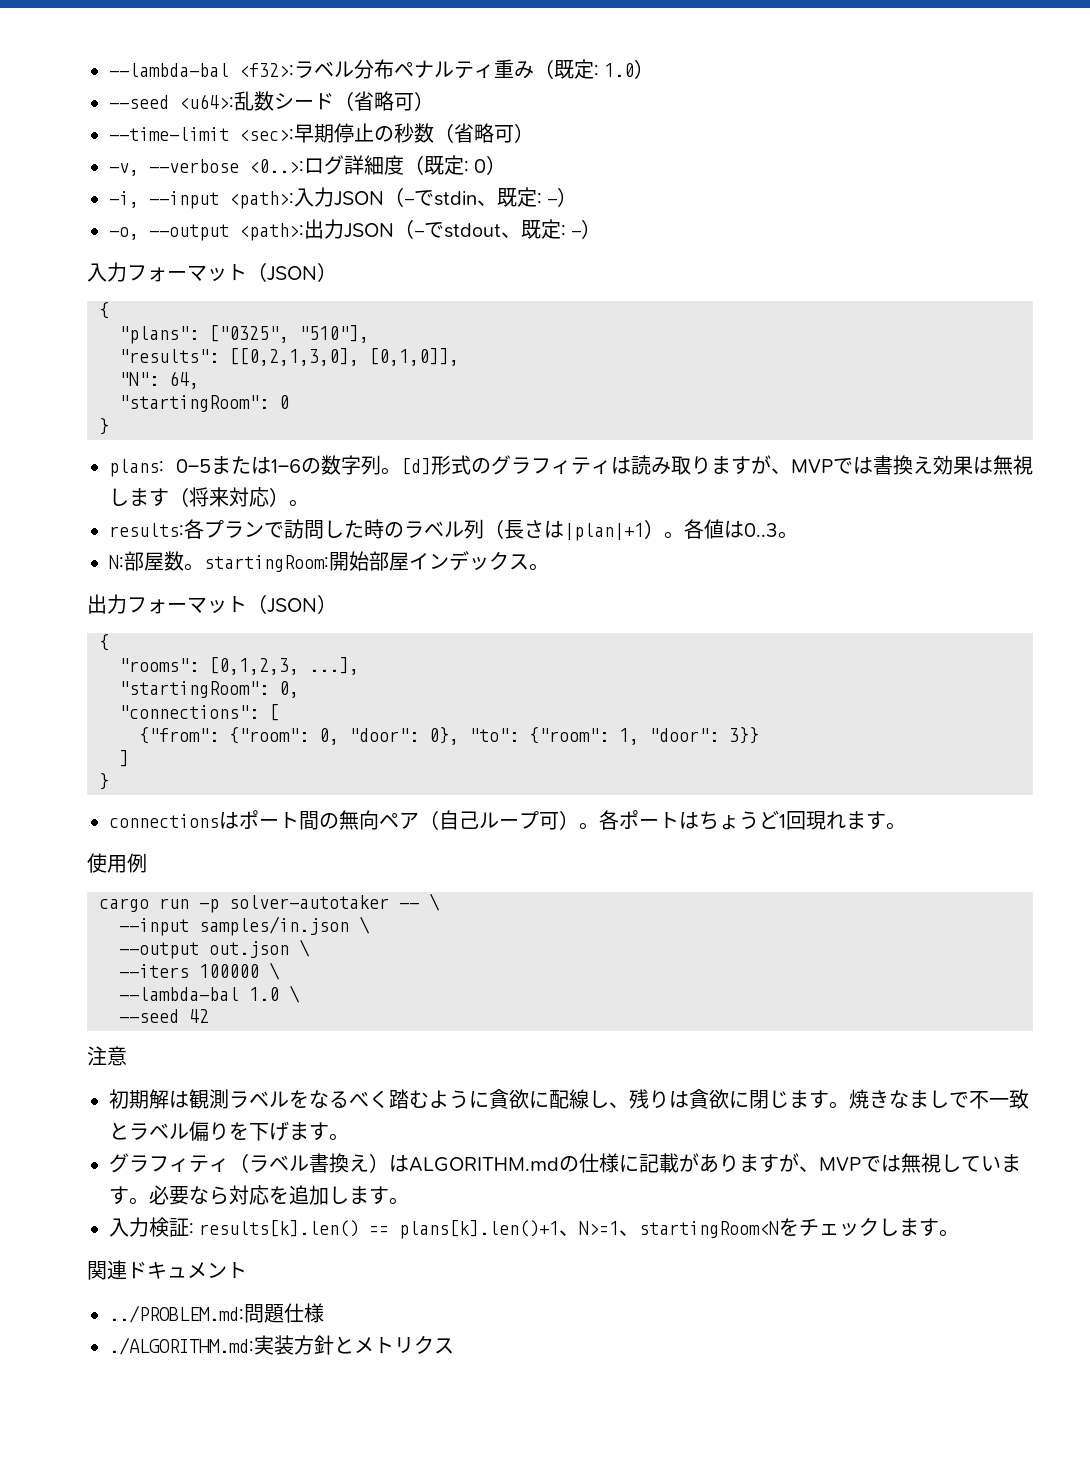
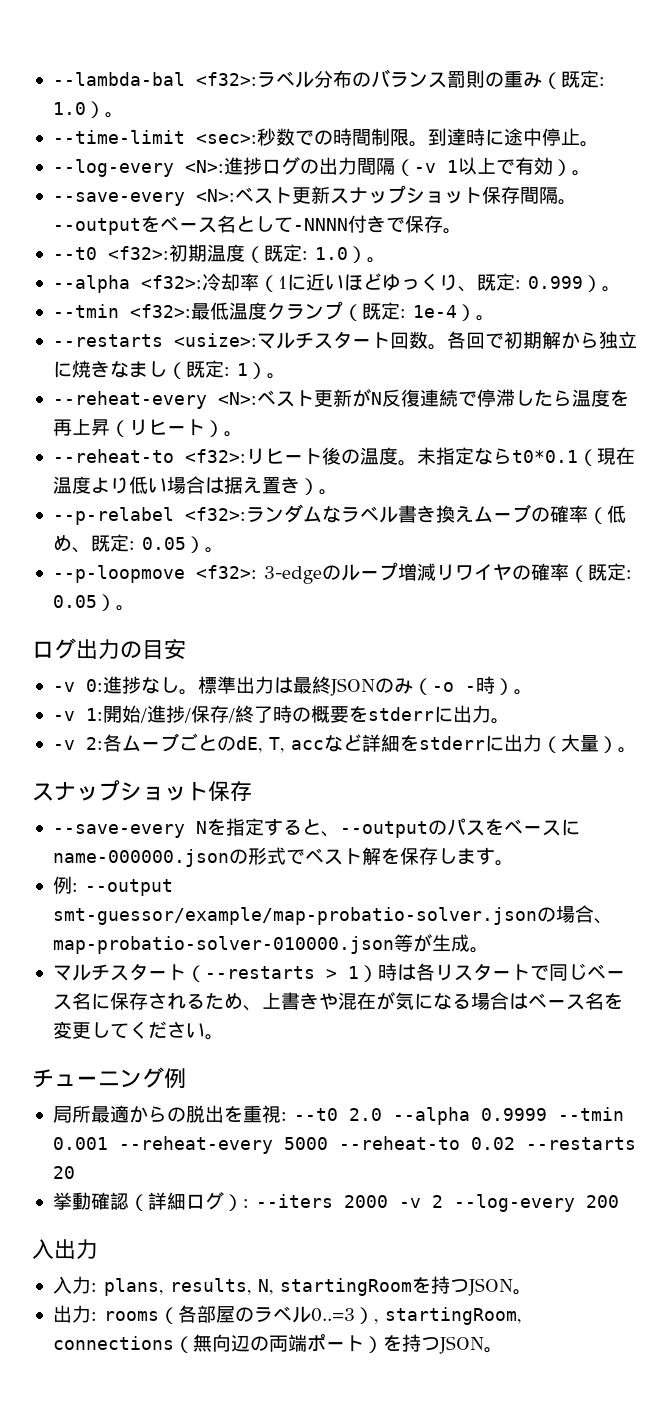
- --lambda-bal <f32>:ラベル分布ペナルティ重み（既定: 1.0）
- --seed <u64>:乱数シード（省略可）
- --time-limit <sec>:早期停止の秒数（省略可）
- -v, --verbose <0..>:ログ詳細度（既定: 0）
- -i, --input <path>:入力JSON（-でstdin、既定: -）
- -o, --output <path>:出力JSON（-でstdout、既定: -）
- 入力フォーマット（JSON）
- {
- "plans": ["0325", "510"],
- "results": [[0,2,1,3,0], [0,1,0]],
- "N": 64,
- "startingRoom": 0
- }
- plans: 0–5または1–6の数字列。[d]形式のグラフィティは読み取りますが、MVPでは書換え効果は無視します（将来対応）。
- results:各プランで訪問した時のラベル列（長さは|plan|+1）。各値は0..3。
- N:部屋数。startingRoom:開始部屋インデックス。
- 出力フォーマット（JSON）
- {
- "rooms": [0,1,2,3, ...],
- "startingRoom": 0,
- "connections": [
- {"from": {"room": 0, "door": 0}, "to": {"room": 1, "door": 3}}
- ]
- }
- connectionsはポート間の無向ペア（自己ループ可）。各ポートはちょうど1回現れます。
- 使用例
- cargo run -p solver-autotaker -- \
- --input samples/in.json \
- --output out.json \
- --iters 100000 \
- --lambda-bal 1.0 \
- --seed 42
- 注意
- 初期解は観測ラベルをなるべく踏むように貪欲に配線し、残りは貪欲に閉じます。焼きなましで不一致とラベル偏りを下げます。
- グラフィティ（ラベル書換え）はALGORITHM.mdの仕様に記載がありますが、MVPでは無視しています。必要なら対応を追加します。
- 入力検証: results[k].len() == plans[k].len()+1、N>=1、startingRoom<Nをチェックします。
- 関連ドキュメント
- ../PROBLEM.md:問題仕様
- ./ALGORITHM.md:実装方針とメトリクス
+ --lambda-bal <f32>:ラベル分布のバランス罰則の重み（既定: 1.0）。
+ --time-limit <sec>:秒数での時間制限。到達時に途中停止。
+ --log-every <N>:進捗ログの出力間隔（-v 1以上で有効）。
+ --save-every <N>:ベスト更新スナップショット保存間隔。--outputをベース名として-NNNN付きで保存。
+ --t0 <f32>:初期温度（既定: 1.0）。
+ --alpha <f32>:冷却率（1に近いほどゆっくり、既定: 0.999）。
+ --tmin <f32>:最低温度クランプ（既定: 1e-4）。
+ --restarts <usize>:マルチスタート回数。各回で初期解から独立に焼きなまし（既定: 1）。
+ --reheat-every <N>:ベスト更新がN反復連続で停滞したら温度を再上昇（リヒート）。
+ --reheat-to <f32>:リヒート後の温度。未指定ならt0*0.1（現在温度より低い場合は据え置き）。
+ --p-relabel <f32>:ランダムなラベル書き換えムーブの確率（低め、既定: 0.05）。
+ --p-loopmove <f32>: 3-edgeのループ増減リワイヤの確率（既定: 0.05）。
+ ログ出力の目安
+ -v 0:進捗なし。標準出力は最終JSONのみ（-o -時）。
+ -v 1:開始/進捗/保存/終了時の概要をstderrに出力。
+ -v 2:各ムーブごとのdE, T, accなど詳細をstderrに出力（大量）。
+ スナップショット保存
+ --save-every Nを指定すると、--outputのパスをベースにname-000000.jsonの形式でベスト解を保存します。
+ 例: --output smt-guessor/example/map-probatio-solver.jsonの場合、map-probatio-solver-010000.json等が生成。
+ マルチスタート（--restarts > 1）時は各リスタートで同じベース名に保存されるため、上書きや混在が気になる場合はベース名を変更してください。
+ チューニング例
+ 局所最適からの脱出を重視: --t0 2.0 --alpha 0.9999 --tmin 0.001 --reheat-every 5000 --reheat-to 0.02 --restarts 20
+ 挙動確認（詳細ログ）: --iters 2000 -v 2 --log-every 200
+ 入出力
+ 入力: plans, results, N, startingRoomを持つJSON。
+ 出力: rooms（各部屋のラベル0..=3）, startingRoom, connections（無向辺の両端ポート）を持つJSON。

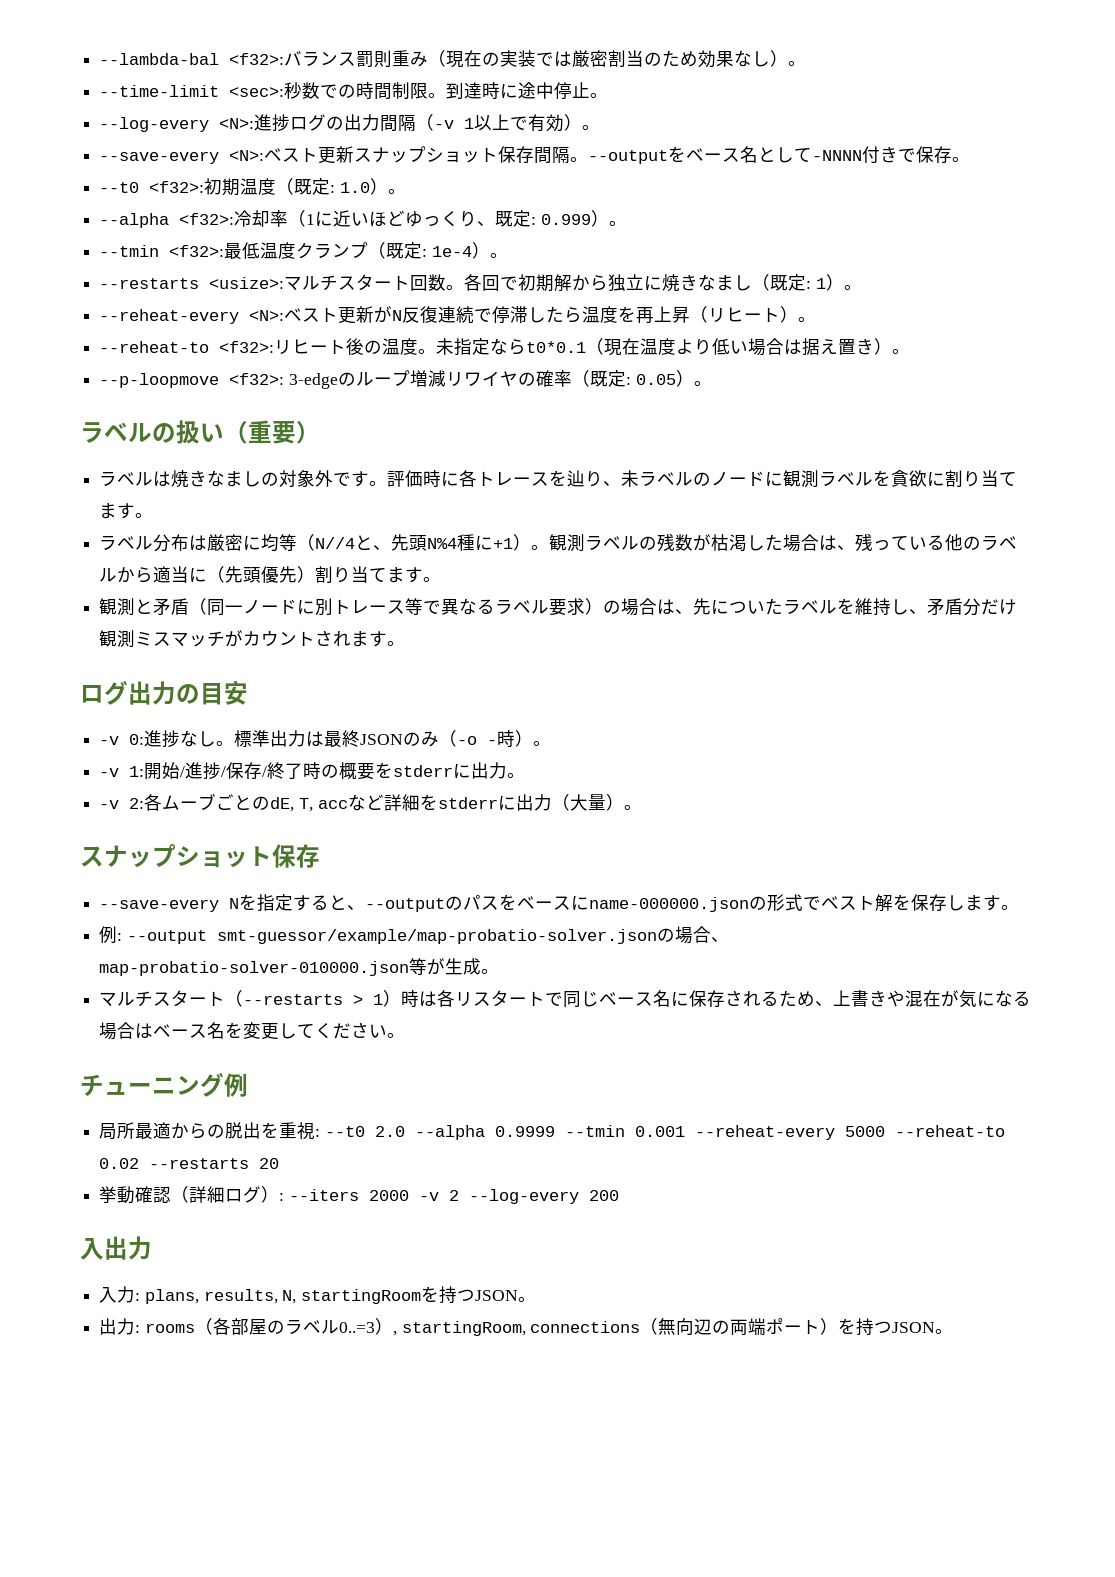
- --lambda-bal <f32>:ラベル分布のバランス罰則の重み（既定: 1.0）。
+ --lambda-bal <f32>:バランス罰則重み（現在の実装では厳密割当のため効果なし）。
- --p-relabel <f32>:ランダムなラベル書き換えムーブの確率（低め、既定: 0.05）。
+ ラベルの扱い（重要）
+ ラベルは焼きなましの対象外です。評価時に各トレースを辿り、未ラベルのノードに観測ラベルを貪欲に割り当てます。
+ ラベル分布は厳密に均等（N//4と、先頭N%4種に+1）。観測ラベルの残数が枯渇した場合は、残っている他のラベルから適当に（先頭優先）割り当てます。
+ 観測と矛盾（同一ノードに別トレース等で異なるラベル要求）の場合は、先についたラベルを維持し、矛盾分だけ観測ミスマッチがカウントされます。

